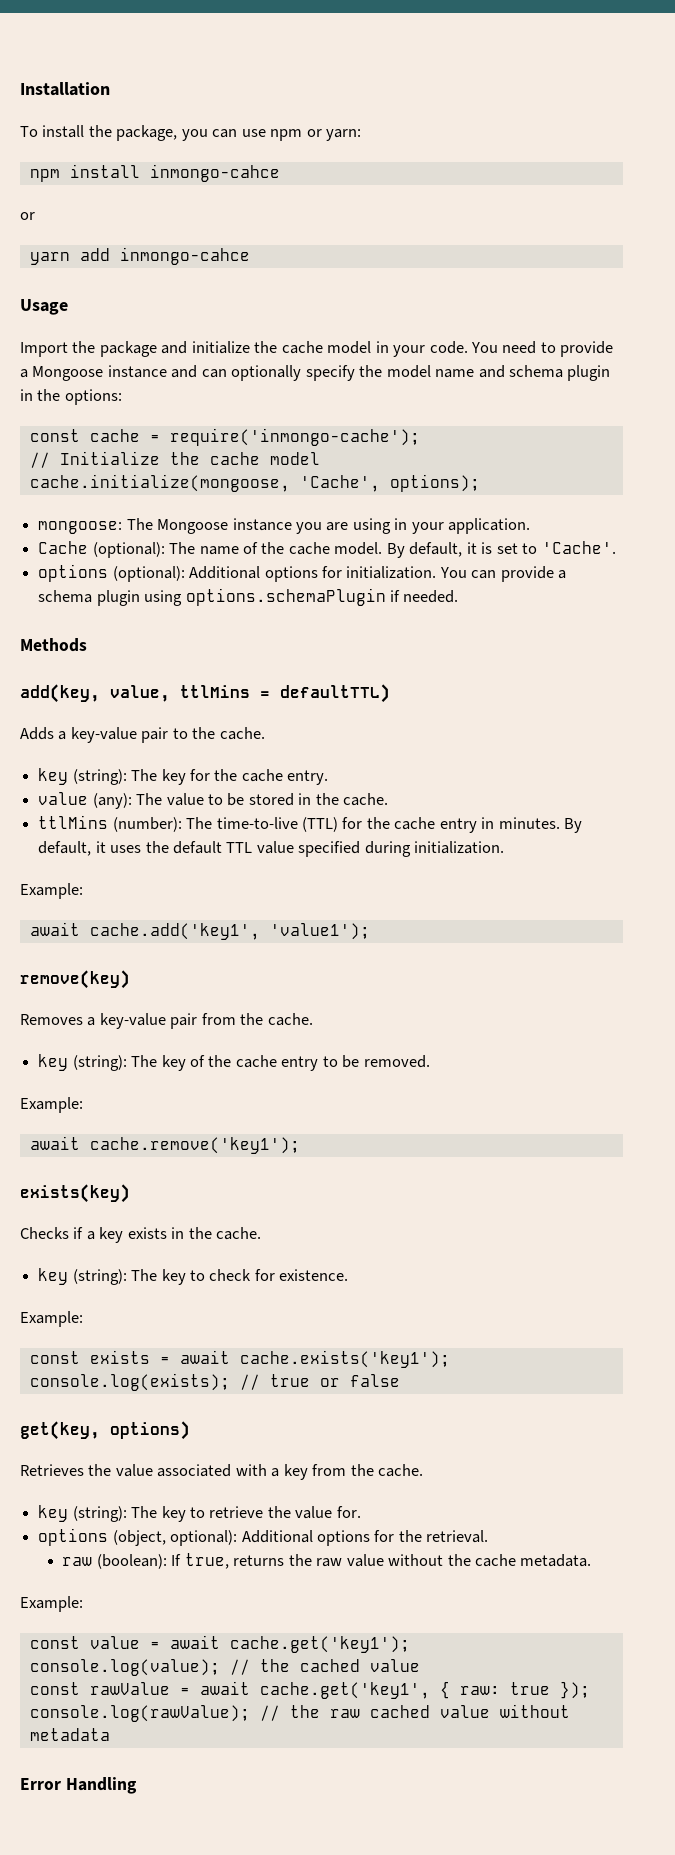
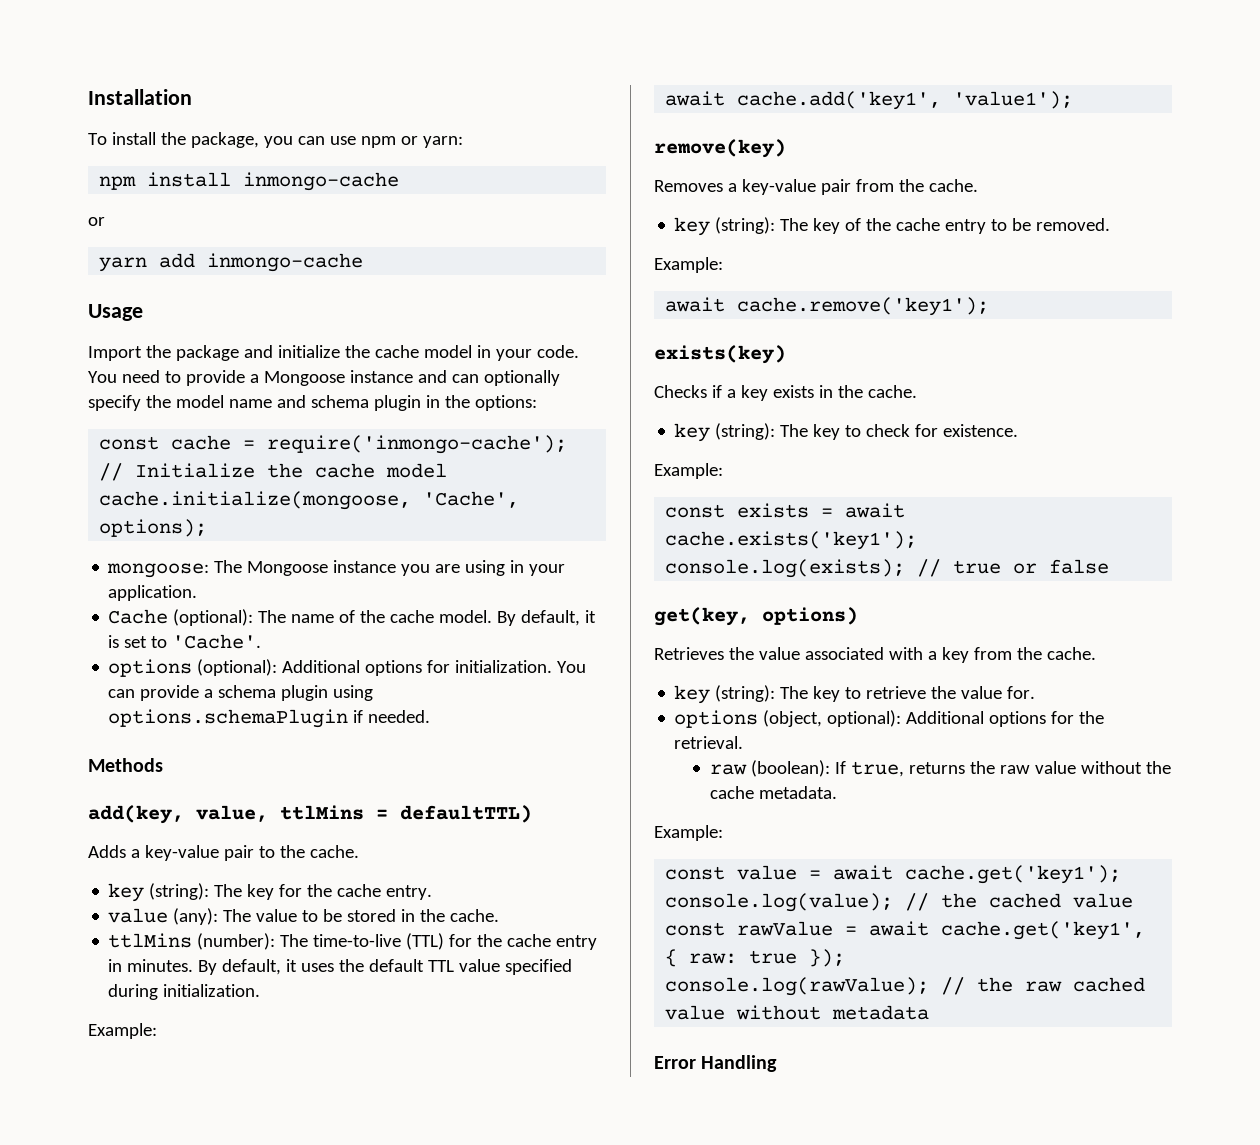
- npm install inmongo-cahce
+ npm install inmongo-cache
- yarn add inmongo-cahce
+ yarn add inmongo-cache

